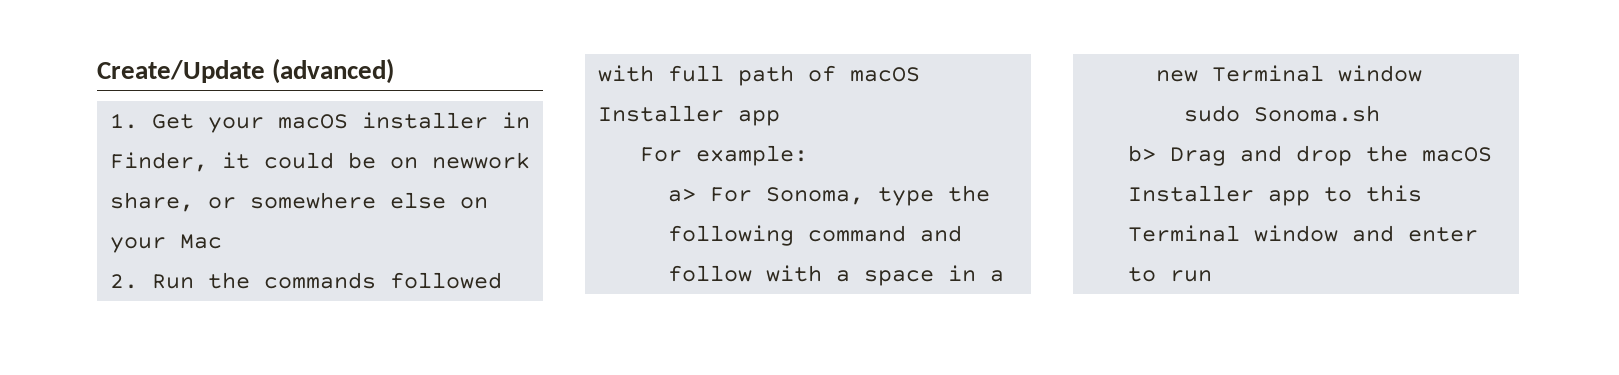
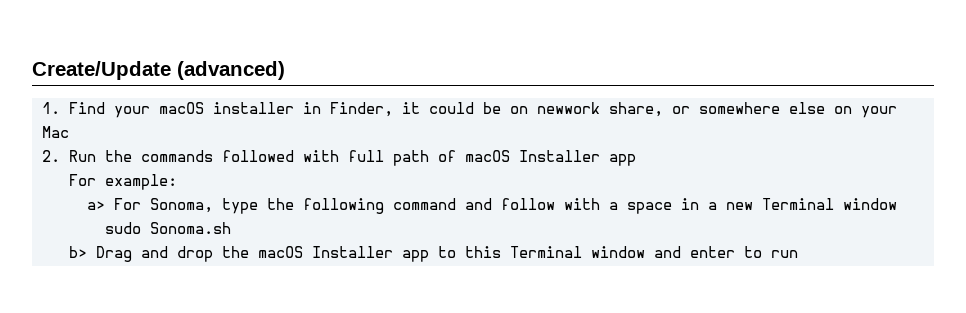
- 1. Get your macOS installer in Finder, it could be on newwork share, or somewhere else on your Mac
+ 1. Find your macOS installer in Finder, it could be on newwork share, or somewhere else on your Mac

